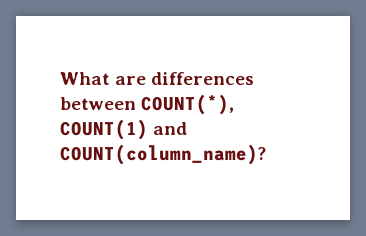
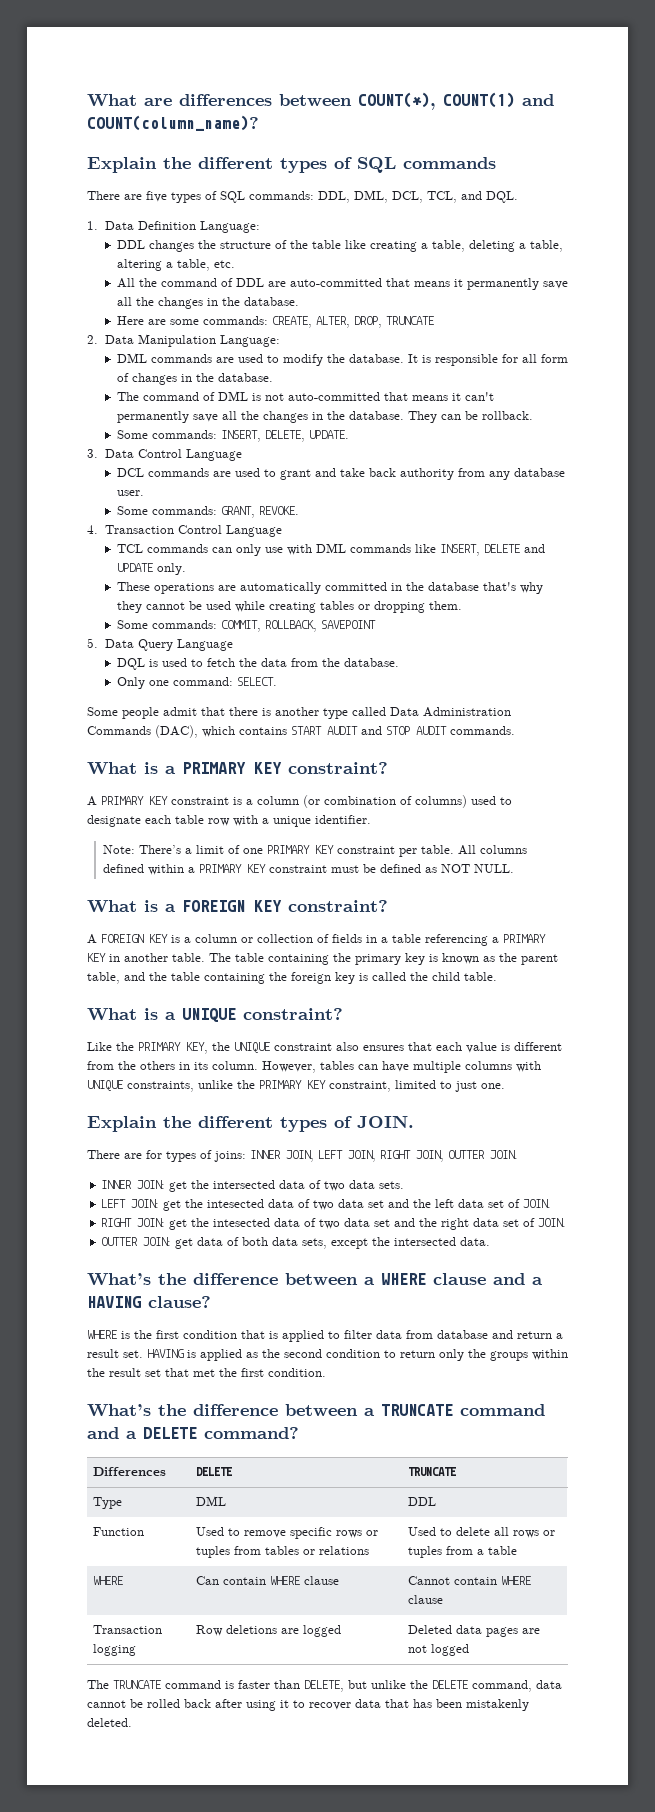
+ Explain the different types of SQL commands
+ There are five types of SQL commands: DDL, DML, DCL, TCL, and DQL.
+ 1. Data Definition Language:
+ DDL changes the structure of the table like creating a table, deleting a table, altering a table, etc.
+ All the command of DDL are auto-committed that means it permanently save all the changes in the database.
+ Here are some commands: CREATE, ALTER, DROP, TRUNCATE
+ 2. Data Manipulation Language:
+ DML commands are used to modify the database. It is responsible for all form of changes in the database.
+ The command of DML is not auto-committed that means it can't permanently save all the changes in the database. They can be rollback.
+ Some commands: INSERT, DELETE, UPDATE.
+ 3. Data Control Language
+ DCL commands are used to grant and take back authority from any database user.
+ Some commands: GRANT, REVOKE.
+ 4. Transaction Control Language
+ TCL commands can only use with DML commands like INSERT, DELETE and UPDATE only.
+ These operations are automatically committed in the database that's why they cannot be used while creating tables or dropping them.
+ Some commands: COMMIT, ROLLBACK, SAVEPOINT
+ 5. Data Query Language
+ DQL is used to fetch the data from the database.
+ Only one command: SELECT.
+ Some people admit that there is another type called Data Administration Commands (DAC), which contains START AUDIT and STOP AUDIT commands.
+ What is a PRIMARY KEY constraint?
+ A PRIMARY KEY constraint is a column (or combination of columns) used to designate each table row with a unique identifier.
+ Note: There’s a limit of one PRIMARY KEY constraint per table. All columns defined within a PRIMARY KEY constraint must be defined as NOT NULL.
+ What is a FOREIGN KEY constraint?
+ A FOREIGN KEY is a column or collection of fields in a table referencing a PRIMARY KEY in another table. The table containing the primary key is known as the parent table, and the table containing the foreign key is called the child table.
+ What is a UNIQUE constraint?
+ Like the PRIMARY KEY, the UNIQUE constraint also ensures that each value is different from the others in its column. However, tables can have multiple columns with UNIQUE constraints, unlike the PRIMARY KEY constraint, limited to just one.
+ Explain the different types of JOIN.
+ There are for types of joins: INNER JOIN, LEFT JOIN, RIGHT JOIN, OUTTER JOIN.
+ INNER JOIN: get the intersected data of two data sets.
+ LEFT JOIN: get the intesected data of two data set and the left data set of JOIN.
+ RIGHT JOIN: get the intesected data of two data set and the right data set of JOIN.
+ OUTTER JOIN: get data of both data sets, except the intersected data.
+ What’s the difference between a WHERE clause and a HAVING clause?
+ WHERE is the first condition that is applied to filter data from database and return a result set. HAVING is applied as the second condition to return only the groups within the result set that met the first condition.
+ What’s the difference between a TRUNCATE command and a DELETE command?
+ Differences | DELETE | TRUNCATE
+ Type | DML | DDL
+ Function | Used to remove specific rows or tuples from tables or relations | Used to delete all rows or tuples from a table
+ WHERE | Can contain WHERE clause | Cannot contain WHERE clause
+ Transaction logging | Row deletions are logged | Deleted data pages are not logged
+ The TRUNCATE command is faster than DELETE, but unlike the DELETE command, data cannot be rolled back after using it to recover data that has been mistakenly deleted.

